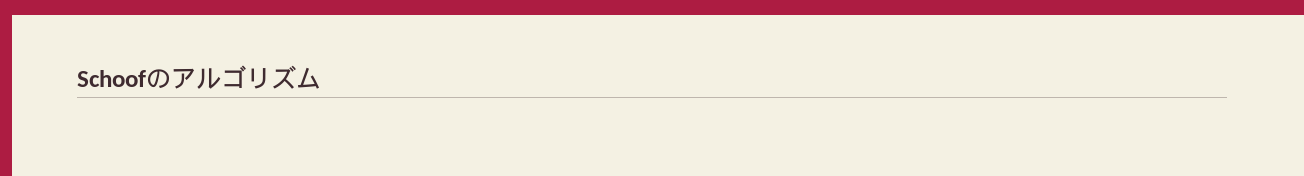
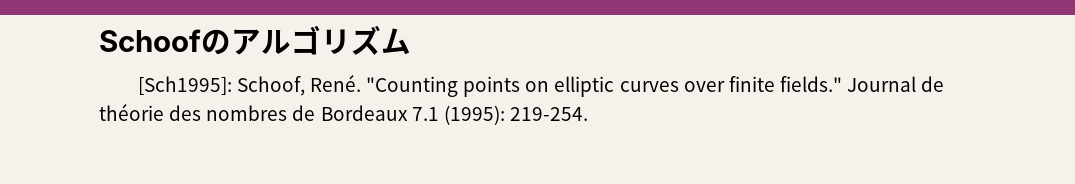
+ [Sch1995]: Schoof, René. "Counting points on elliptic curves over finite fields." Journal de théorie des nombres de Bordeaux 7.1 (1995): 219-254.

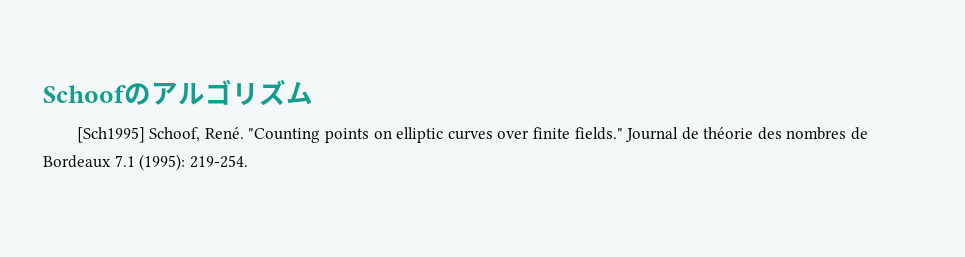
- [Sch1995]: Schoof, René.
+ [Sch1995] Schoof, René.

